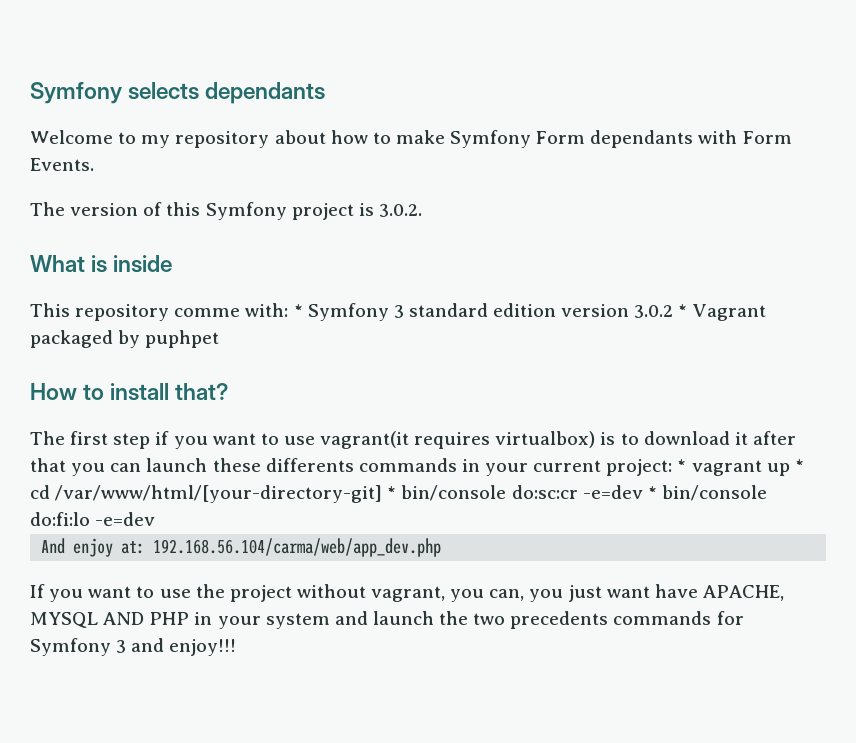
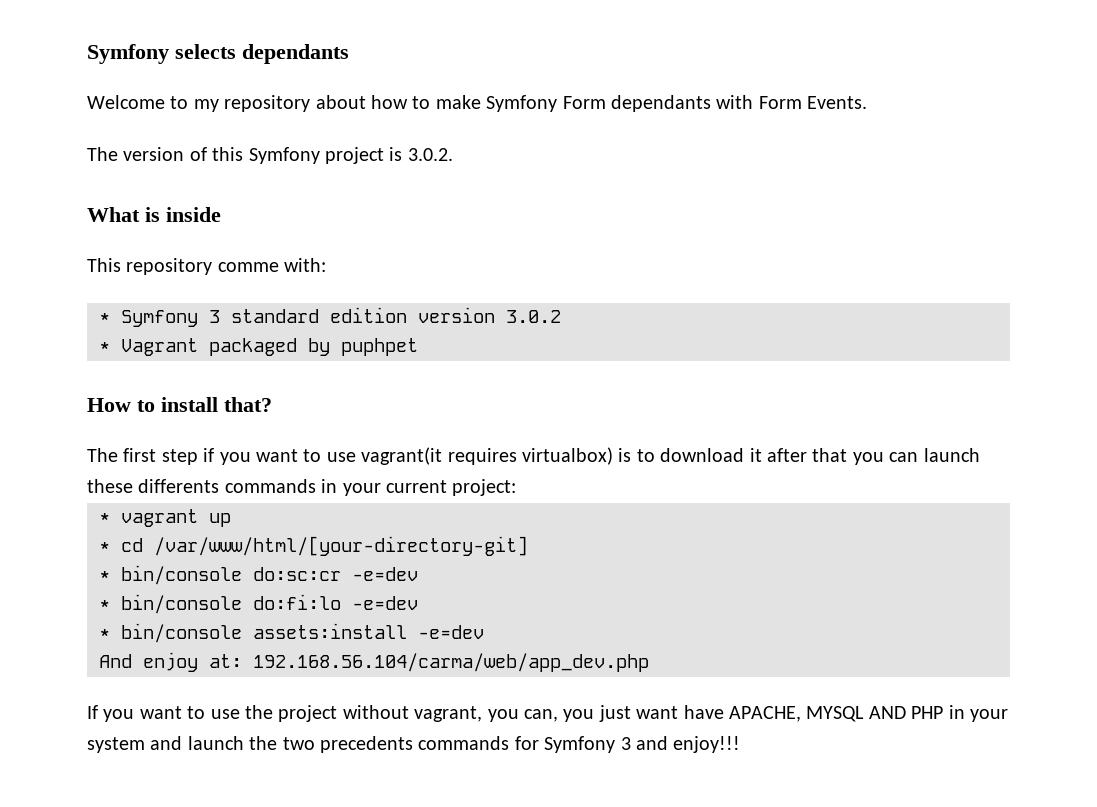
- This repository comme with: * Symfony 3 standard edition version 3.0.2 * Vagrant packaged by puphpet
+ This repository comme with:
+ * Symfony 3 standard edition version 3.0.2
+ * Vagrant packaged by puphpet
- The first step if you want to use vagrant(it requires virtualbox) is to download it after that you can launch these differents commands in your current project: * vagrant up * cd /var/www/html/[your-directory-git] * bin/console do:sc:cr -e=dev * bin/console do:fi:lo -e=dev
+ The first step if you want to use vagrant(it requires virtualbox) is to download it after that you can launch these differents commands in your current project:
+ * vagrant up
+ * cd /var/www/html/[your-directory-git]
+ * bin/console do:sc:cr -e=dev
+ * bin/console do:fi:lo -e=dev
+ * bin/console assets:install -e=dev

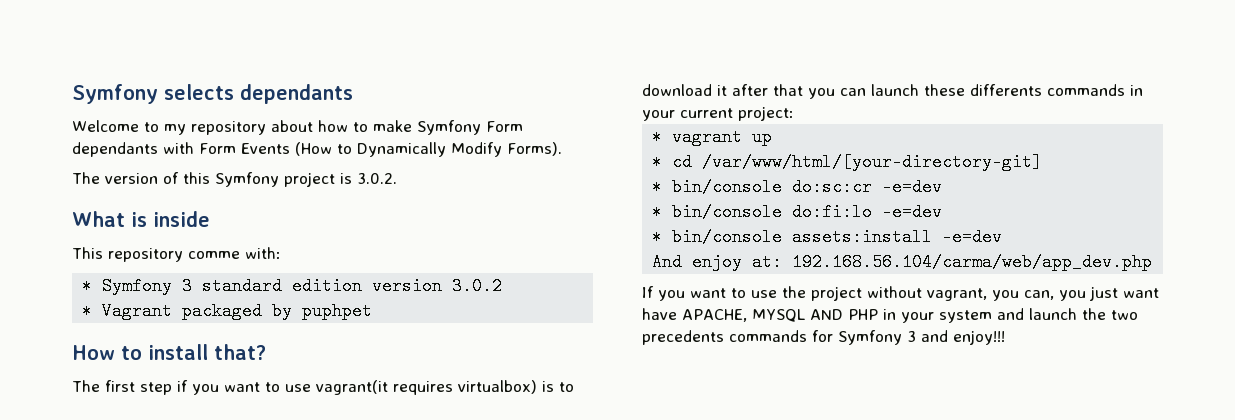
- Welcome to my repository about how to make Symfony Form dependants with Form Events.
+ Welcome to my repository about how to make Symfony Form dependants with Form Events (How to Dynamically Modify Forms).

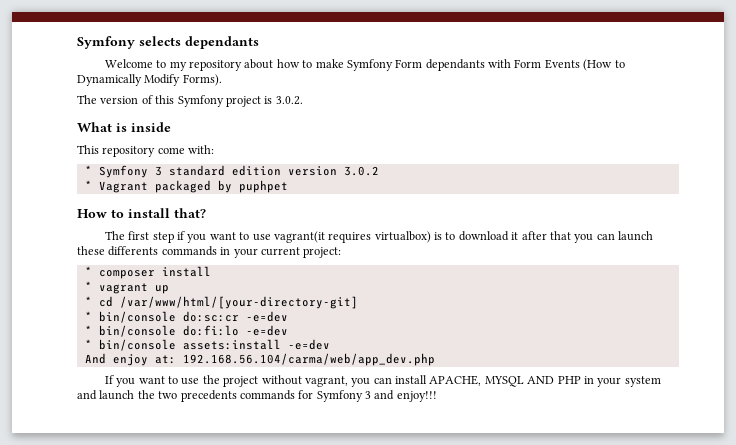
- This repository comme with:
+ This repository come with:
+ * composer install
- If you want to use the project without vagrant, you can, you just want have APACHE, MYSQL AND PHP in your system and launch the two precedents commands for Symfony 3 and enjoy!!!
+ If you want to use the project without vagrant, you can install APACHE, MYSQL AND PHP in your system and launch the two precedents commands for Symfony 3 and enjoy!!!

